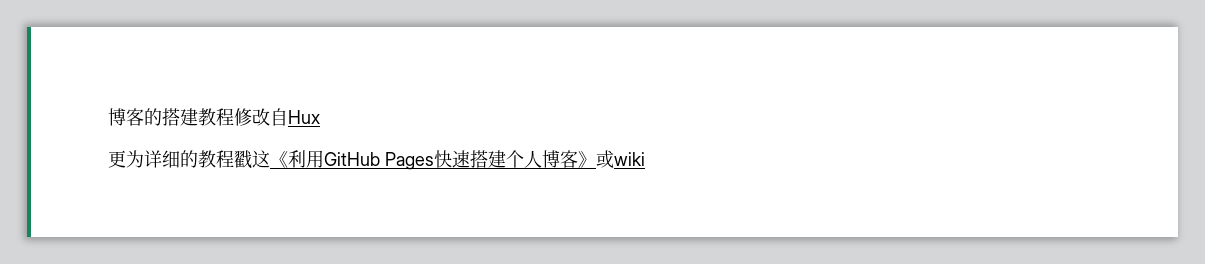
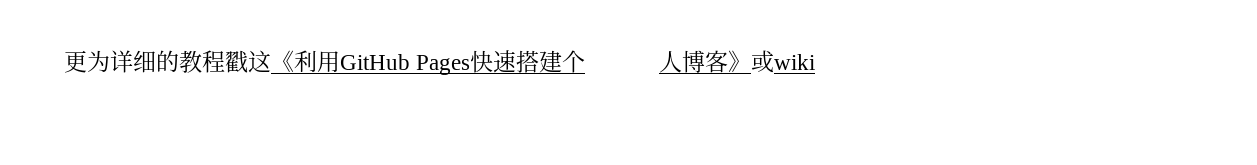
- 博客的搭建教程修改自Hux

